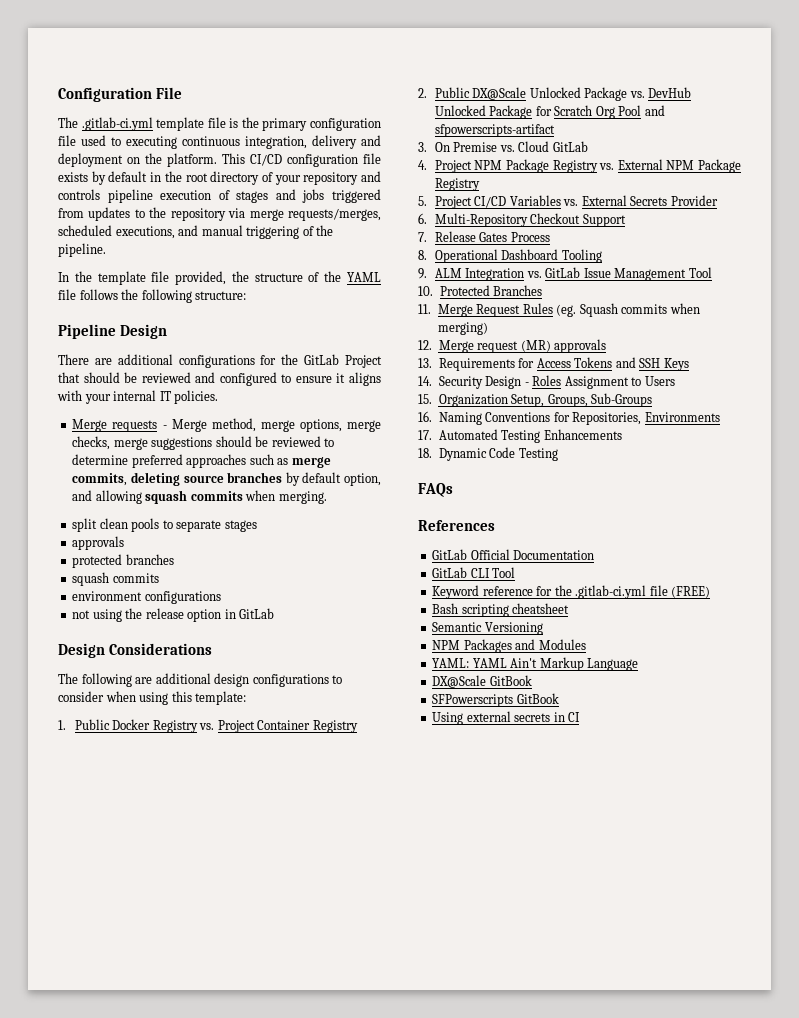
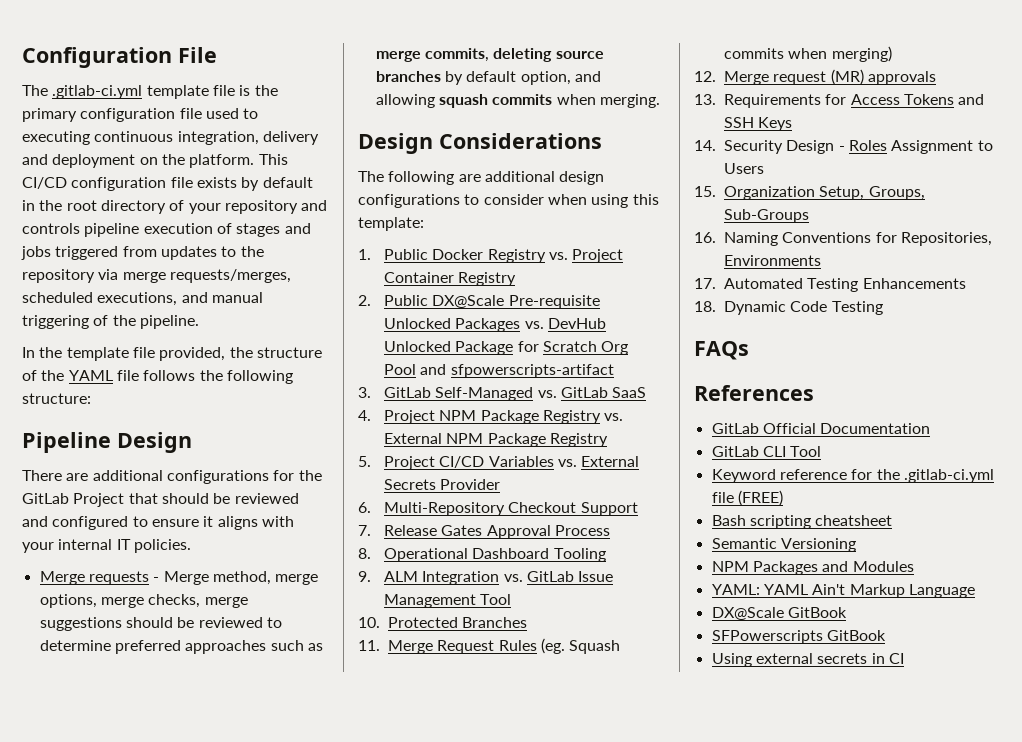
- split clean pools to separate stages
- approvals
- protected branches
- squash commits
- environment configurations
- not using the release option in GitLab
- 2. Public DX@Scale Unlocked Package vs. DevHub Unlocked Package for Scratch Org Pool and sfpowerscripts-artifact
+ 2. Public DX@Scale Pre-requisite Unlocked Packages vs. DevHub Unlocked Package for Scratch Org Pool and sfpowerscripts-artifact
- 3. On Premise vs. Cloud GitLab
+ 3. GitLab Self-Managed vs. GitLab SaaS
- 7. Release Gates Process
+ 7. Release Gates Approval Process

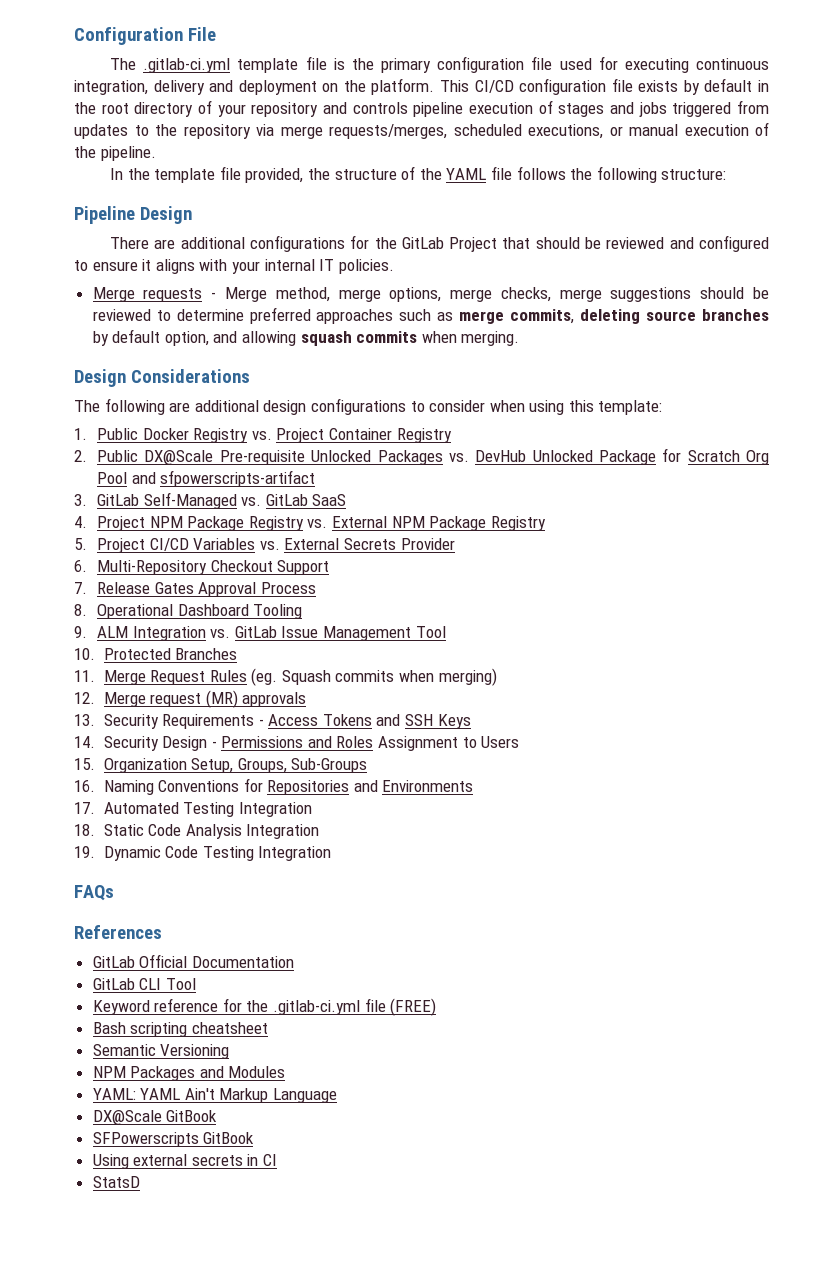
- The .gitlab-ci.yml template file is the primary configuration file used to executing continuous integration, delivery and deployment on the platform.
+ The .gitlab-ci.yml template file is the primary configuration file used for executing continuous integration, delivery and deployment on the platform.
- This CI/CD configuration file exists by default in the root directory of your repository and controls pipeline execution of stages and jobs triggered from updates to the repository via merge requests/merges, scheduled executions, and manual triggering of the pipeline.
+ This CI/CD configuration file exists by default in the root directory of your repository and controls pipeline execution of stages and jobs triggered from updates to the repository via merge requests/merges, scheduled executions, or manual execution of the pipeline.
- 13. Requirements for Access Tokens and SSH Keys
+ 13. Security Requirements - Access Tokens and SSH Keys
- 14. Security Design - Roles Assignment to Users
+ 14. Security Design - Permissions and Roles Assignment to Users
- 16. Naming Conventions for Repositories, Environments
+ 16. Naming Conventions for Repositories and Environments
- 17. Automated Testing Enhancements
- 18. Dynamic Code Testing
+ 17. Automated Testing Integration
+ 18. Static Code Analysis Integration
+ 19. Dynamic Code Testing Integration
+ StatsD

